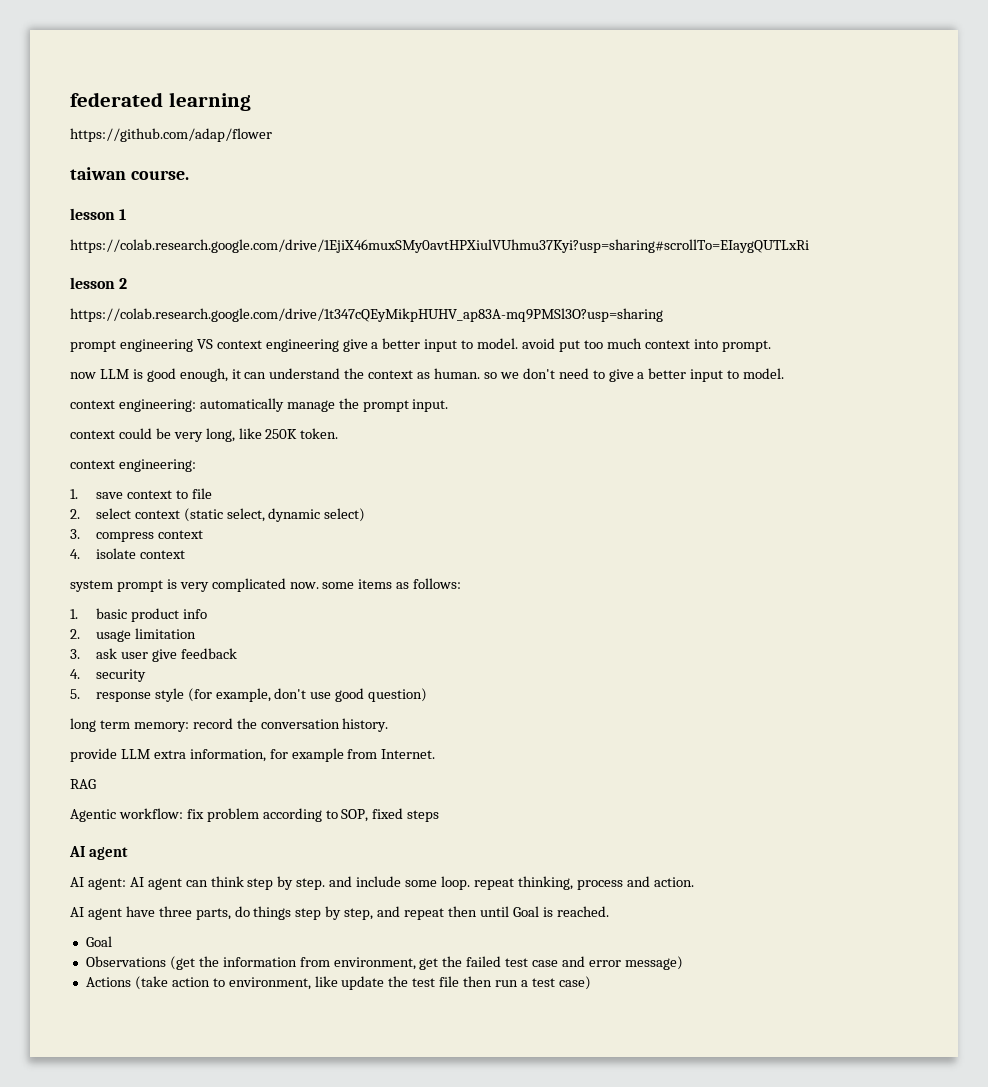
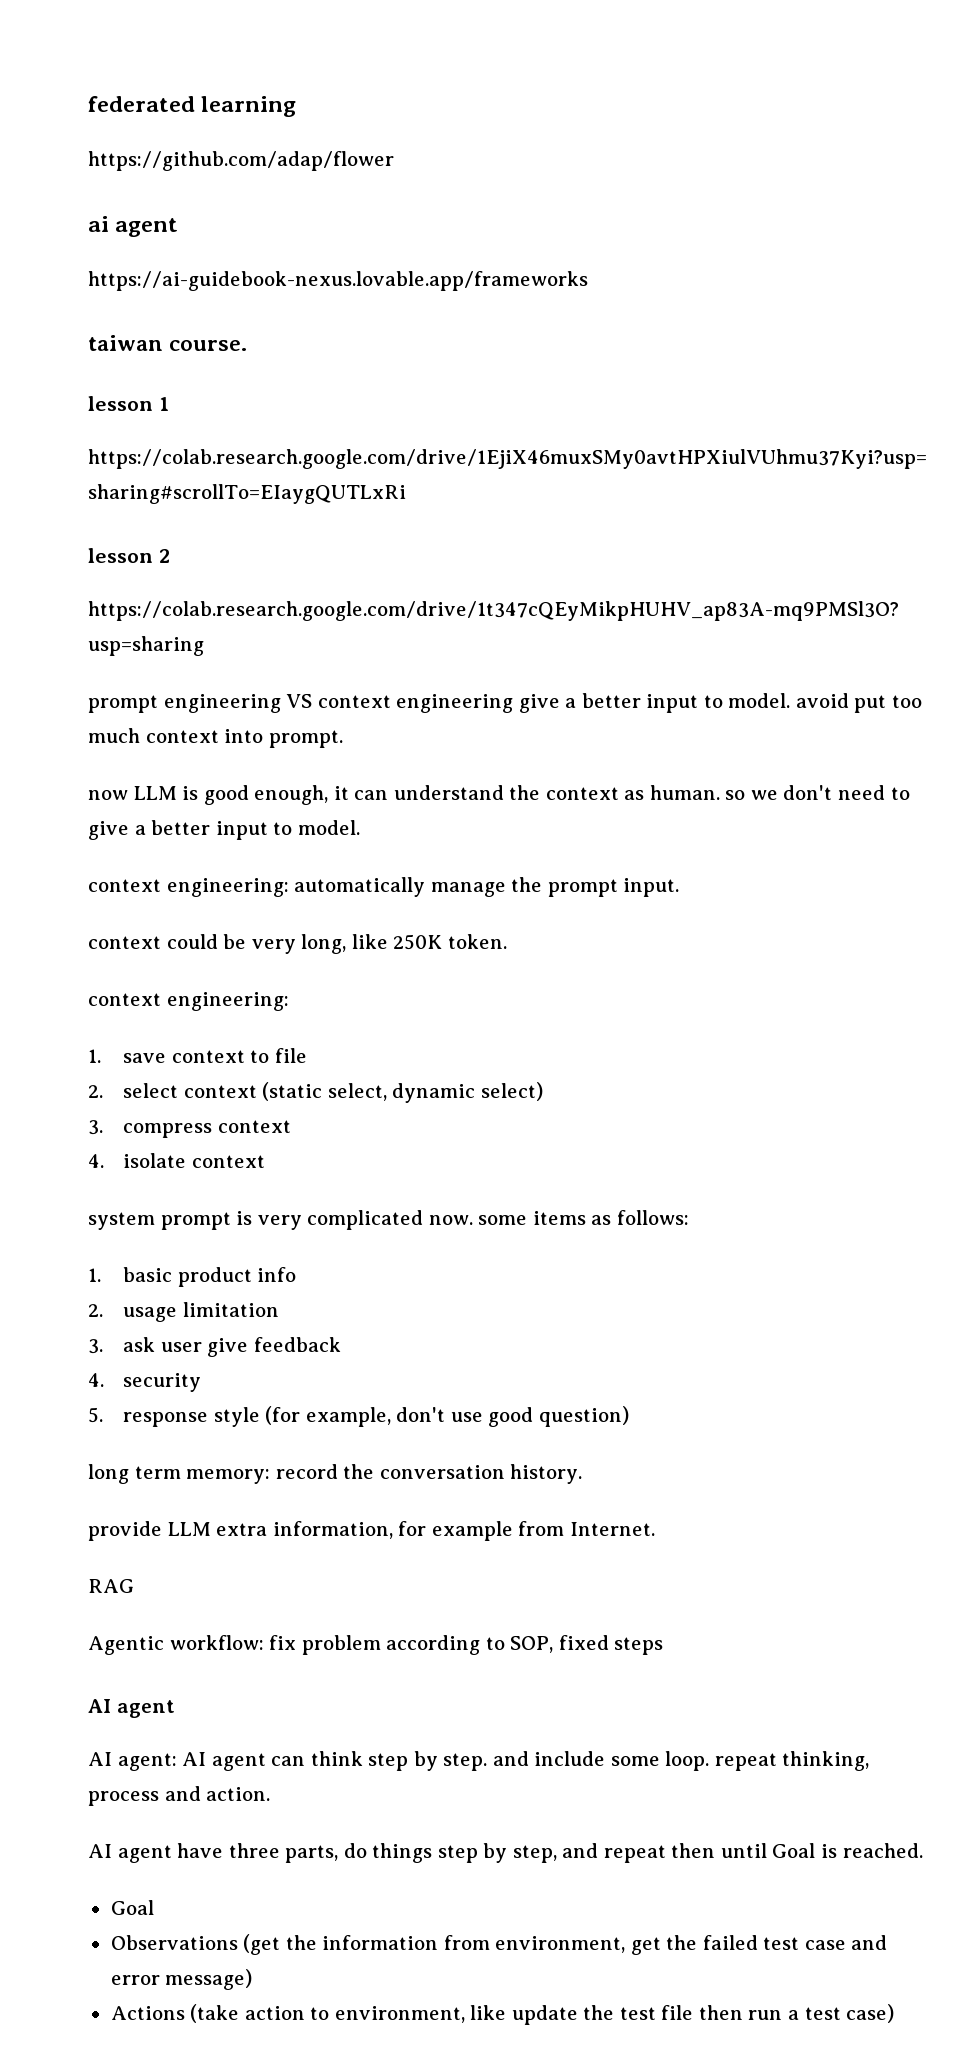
+ ai agent
+ https://ai-guidebook-nexus.lovable.app/frameworks

